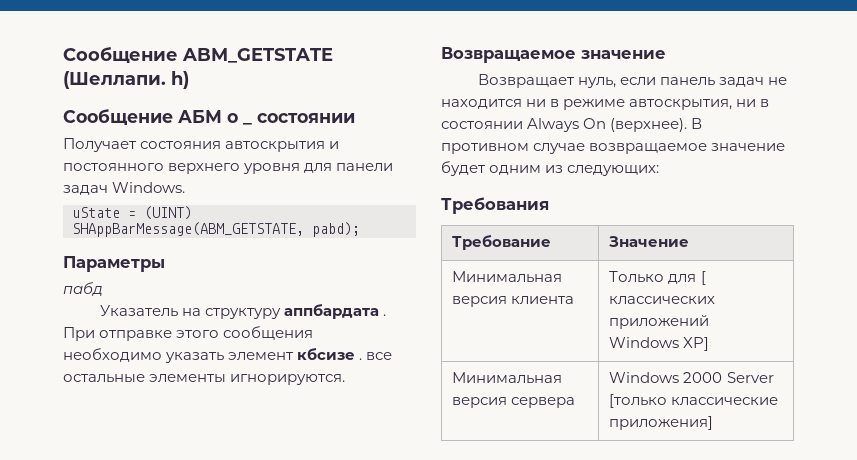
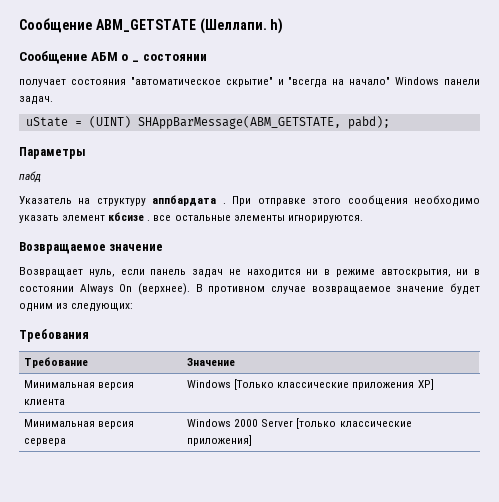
- Получает состояния автоскрытия и постоянного верхнего уровня для панели задач Windows.
+ получает состояния "автоматическое скрытие" и "всегда на начало" Windows панели задач.
- Минимальная версия клиента | Только для [ классических приложений Windows XP]
+ Минимальная версия клиента | Windows [Только классические приложения XP]

